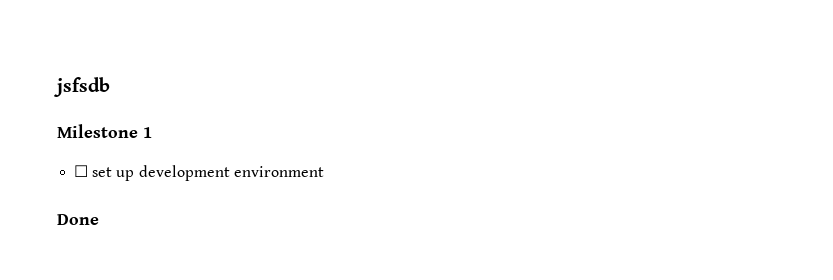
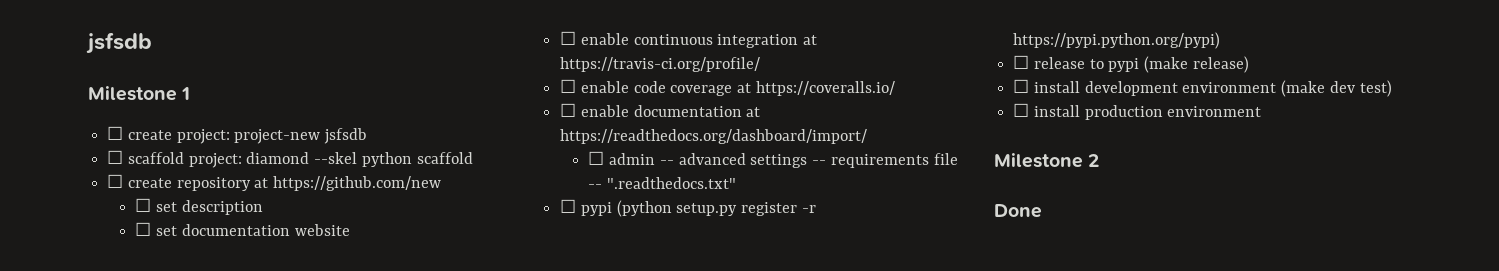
- ☐ set up development environment
+ ☐ create project: project-new jsfsdb
+ ☐ scaffold project: diamond --skel python scaffold
+ ☐ create repository at https://github.com/new
+ ☐ set description
+ ☐ set documentation website
+ ☐ enable continuous integration at https://travis-ci.org/profile/
+ ☐ enable code coverage at https://coveralls.io/
+ ☐ enable documentation at https://readthedocs.org/dashboard/import/
+ ☐ admin -- advanced settings -- requirements file -- ".readthedocs.txt"
+ ☐ pypi (python setup.py register -r https://pypi.python.org/pypi)
+ ☐ release to pypi (make release)
+ ☐ install development environment (make dev test)
+ ☐ install production environment
+ Milestone 2

